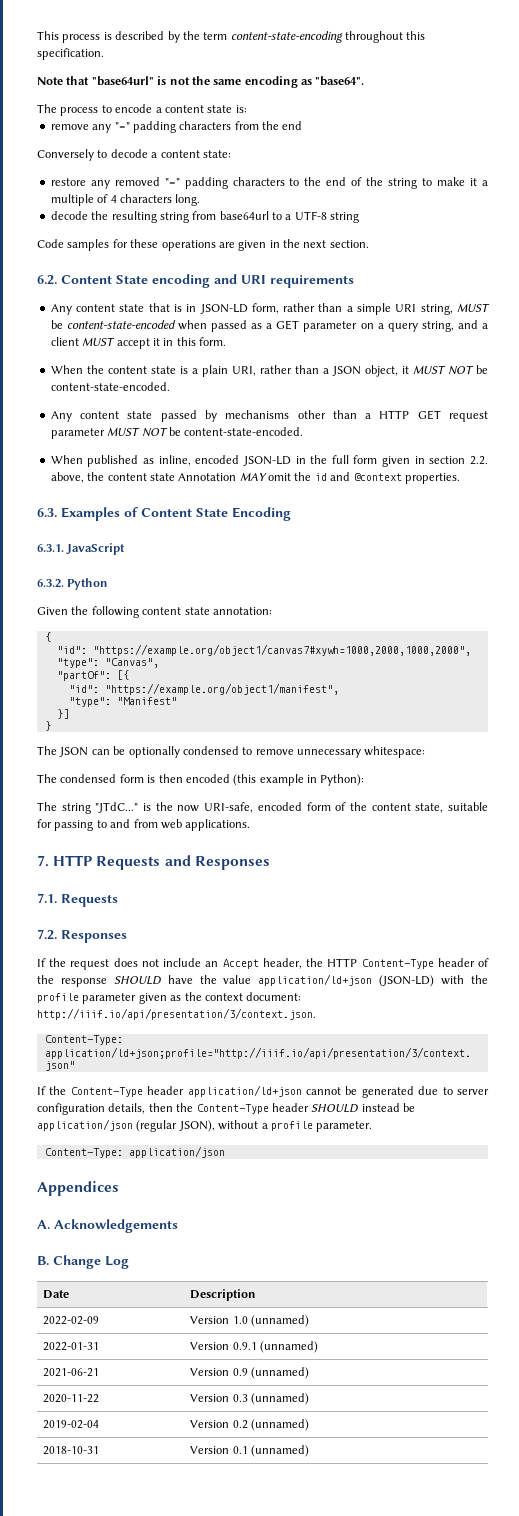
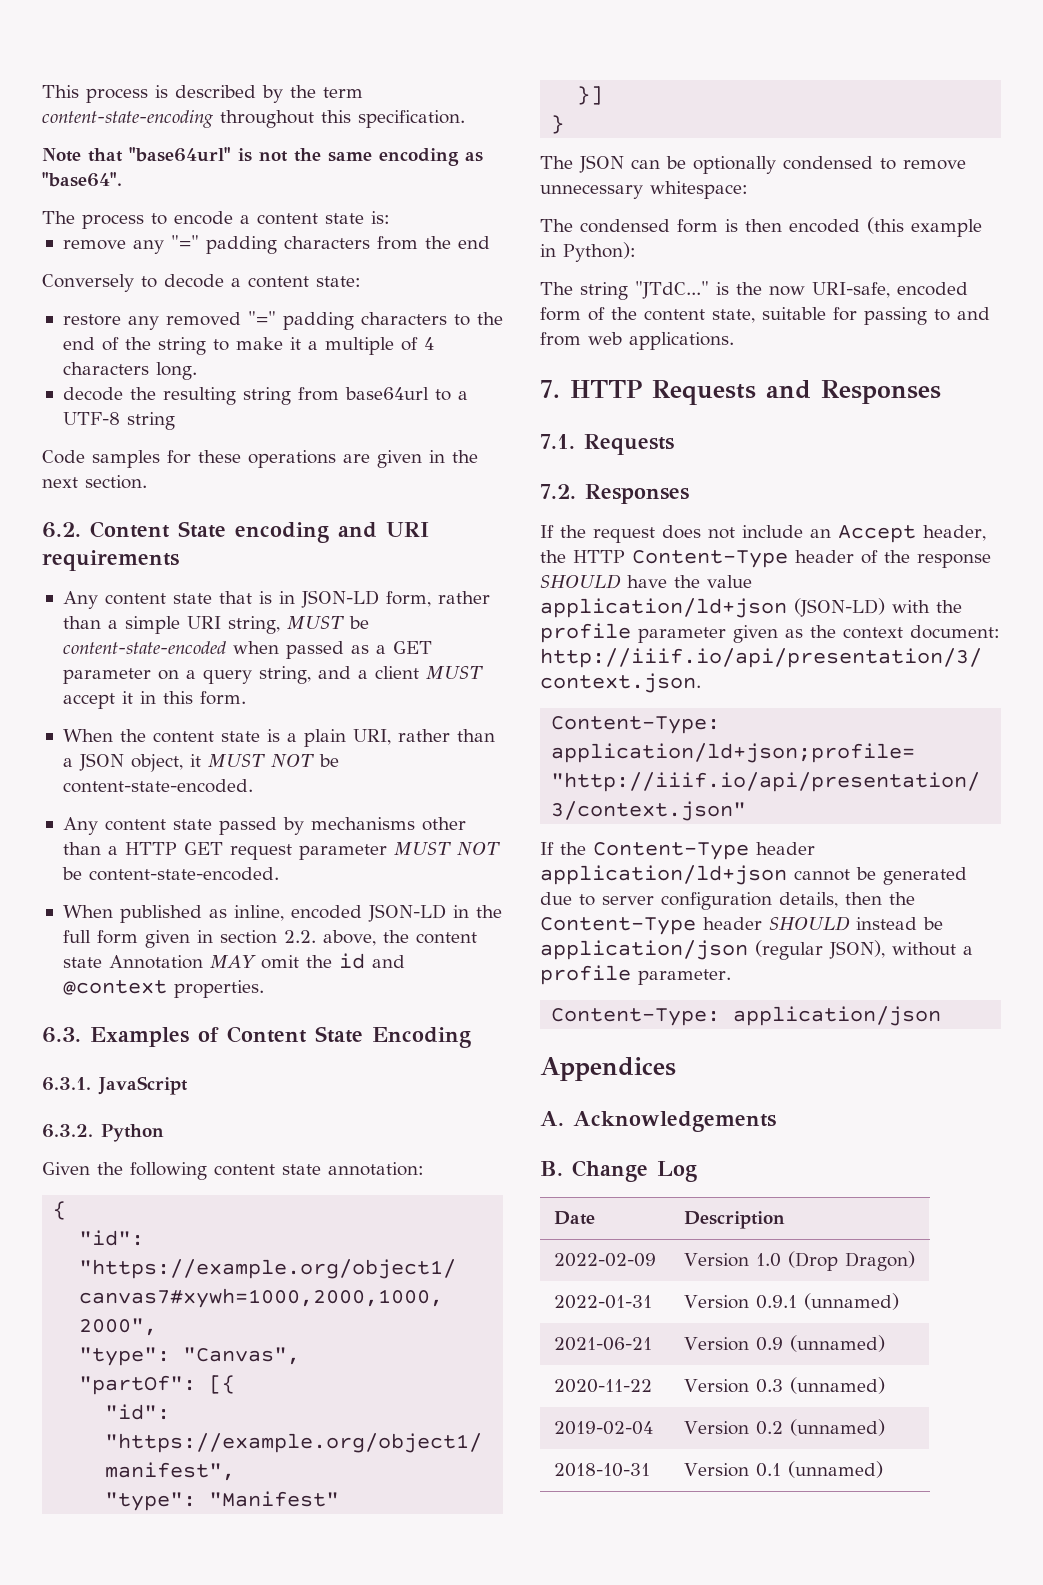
- 2022-02-09 | Version 1.0 (unnamed)
+ 2022-02-09 | Version 1.0 (Drop Dragon)

